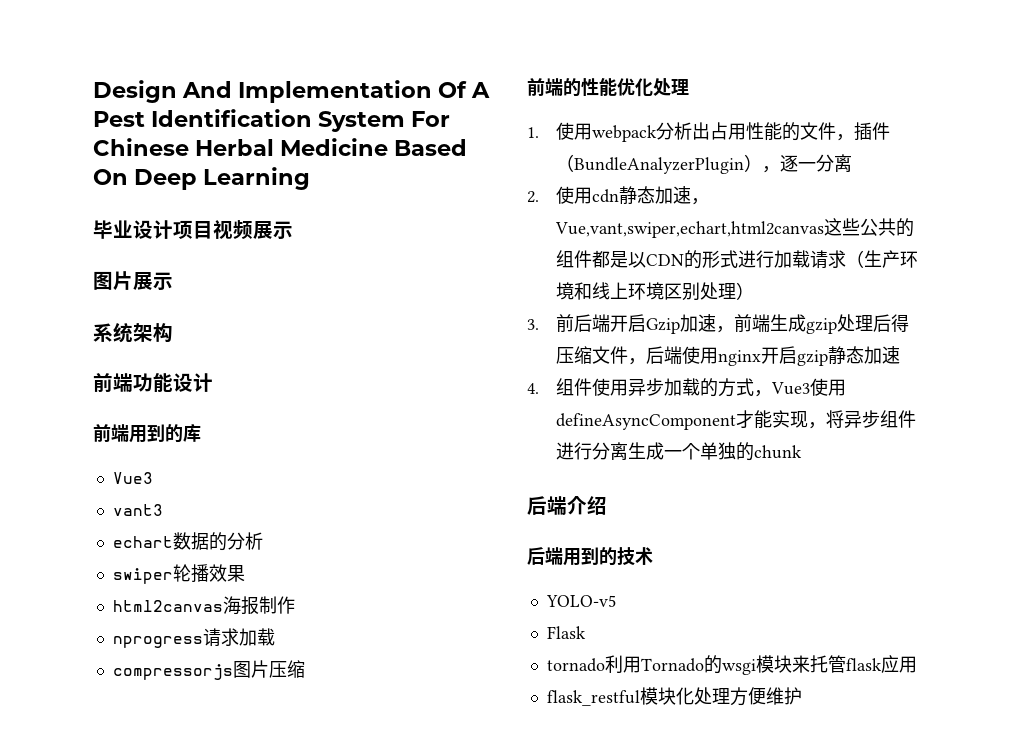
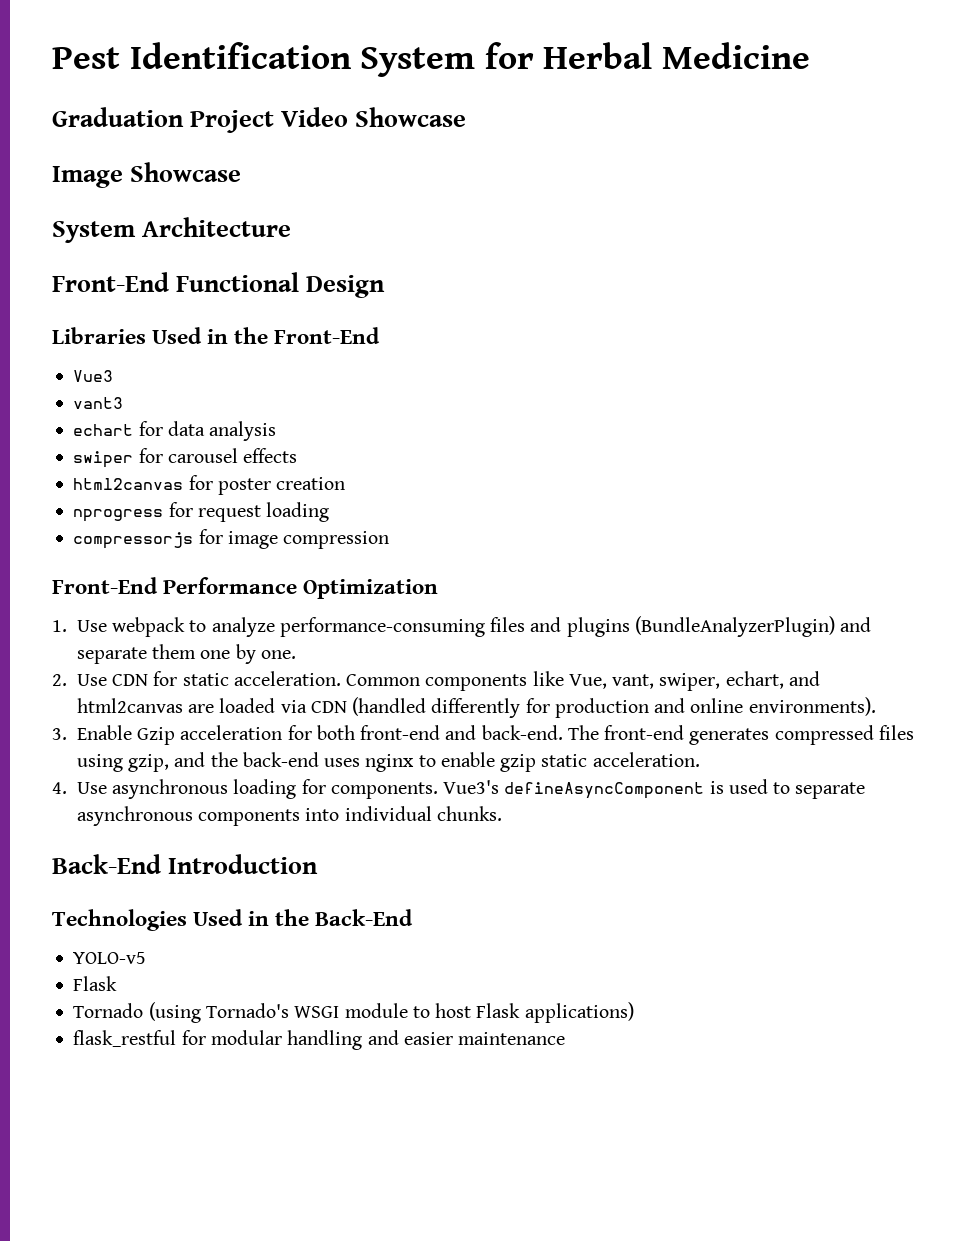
- Design And Implementation Of A Pest Identification System For Chinese Herbal Medicine Based On Deep Learning
- 毕业设计项目视频展示
- 图片展示
- 系统架构
- 前端功能设计
- 前端用到的库
+ Pest Identification System for Herbal Medicine
+ Graduation Project Video Showcase
+ Image Showcase
+ System Architecture
+ Front-End Functional Design
+ Libraries Used in the Front-End
  Vue3
  vant3
- echart数据的分析
- swiper轮播效果
- html2canvas海报制作
- nprogress请求加载
- compressorjs图片压缩
- 前端的性能优化处理
- 1.使用webpack分析出占用性能的文件，插件（BundleAnalyzerPlugin），逐一分离
- 2.使用cdn静态加速，Vue,vant,swiper,echart,html2canvas这些公共的组件都是以CDN的形式进行加载请求（生产环境和线上环境区别处理）
- 3.前后端开启Gzip加速，前端生成gzip处理后得压缩文件，后端使用nginx开启gzip静态加速
- 4.组件使用异步加载的方式，Vue3使用defineAsyncComponent才能实现，将异步组件进行分离生成一个单独的chunk
- 后端介绍
- 后端用到的技术
+ echart for data analysis
+ swiper for carousel effects
+ html2canvas for poster creation
+ nprogress for request loading
+ compressorjs for image compression
+ Front-End Performance Optimization
+ 1. Use webpack to analyze performance-consuming files and plugins (BundleAnalyzerPlugin) and separate them one by one.
+ 2. Use CDN for static acceleration. Common components like Vue, vant, swiper, echart, and html2canvas are loaded via CDN (handled differently for production and online environments).
+ 3. Enable Gzip acceleration for both front-end and back-end. The front-end generates compressed files using gzip, and the back-end uses nginx to enable gzip static acceleration.
+ 4. Use asynchronous loading for components. Vue3's defineAsyncComponent is used to separate asynchronous components into individual chunks.
+ Back-End Introduction
+ Technologies Used in the Back-End
  YOLO-v5
  Flask
- tornado利用Tornado的wsgi模块来托管flask应用
- flask_restful模块化处理方便维护
+ Tornado (using Tornado's WSGI module to host Flask applications)
+ flask_restful for modular handling and easier maintenance

